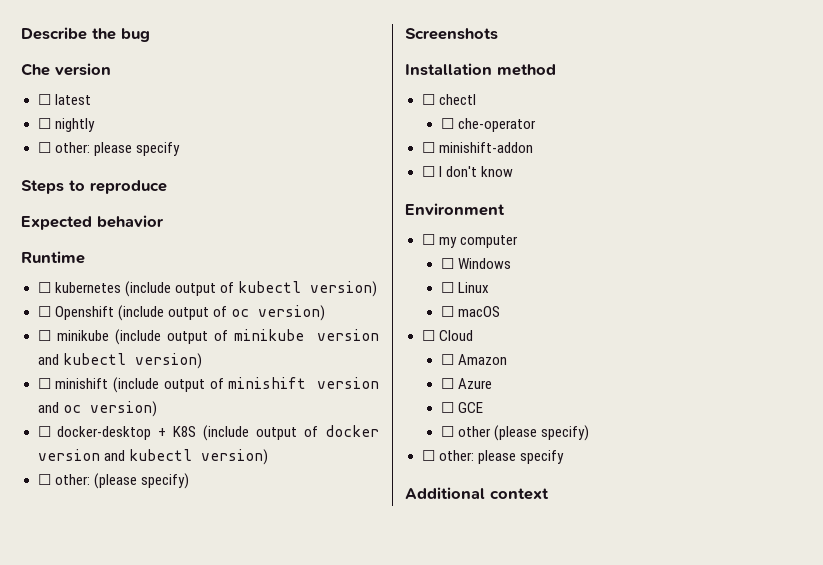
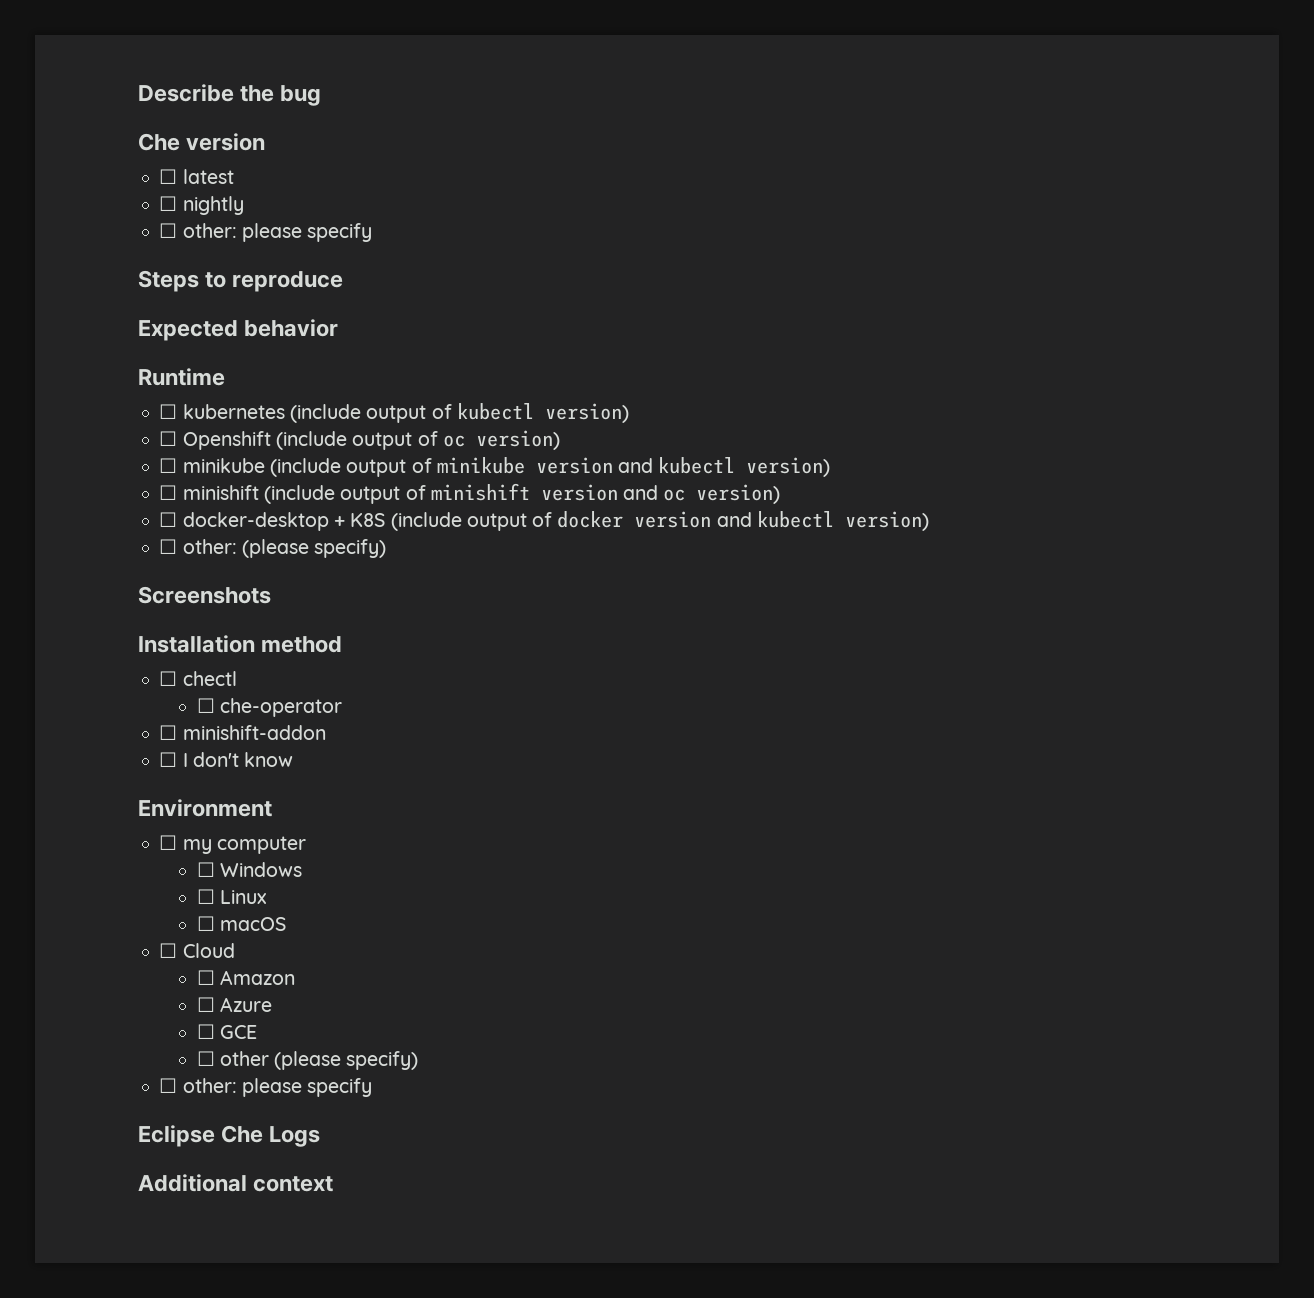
+ Eclipse Che Logs

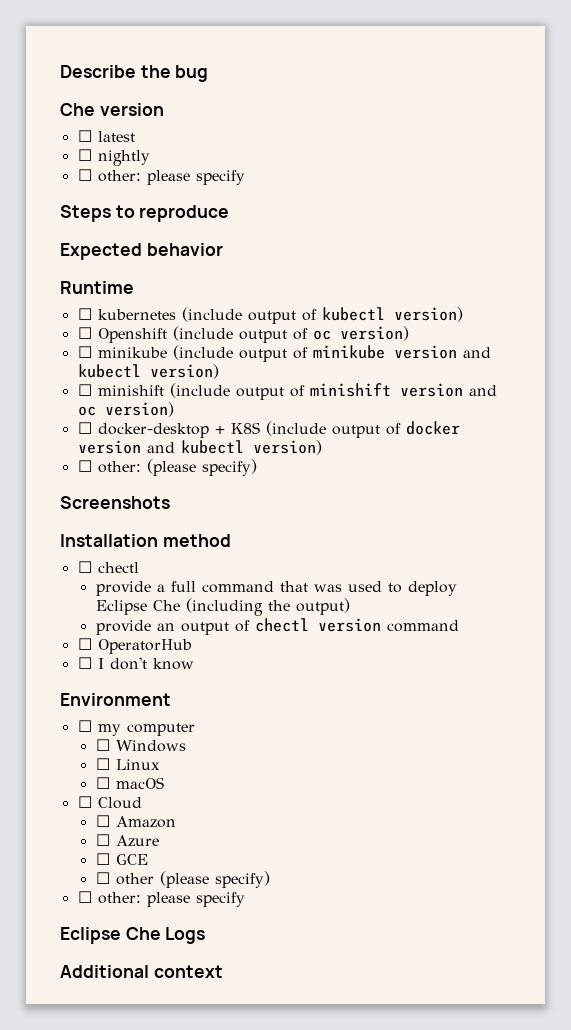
- ☐ che-operator
- ☐ minishift-addon
+ provide a full command that was used to deploy Eclipse Che (including the output)
+ provide an output of chectl version command
+ ☐ OperatorHub

